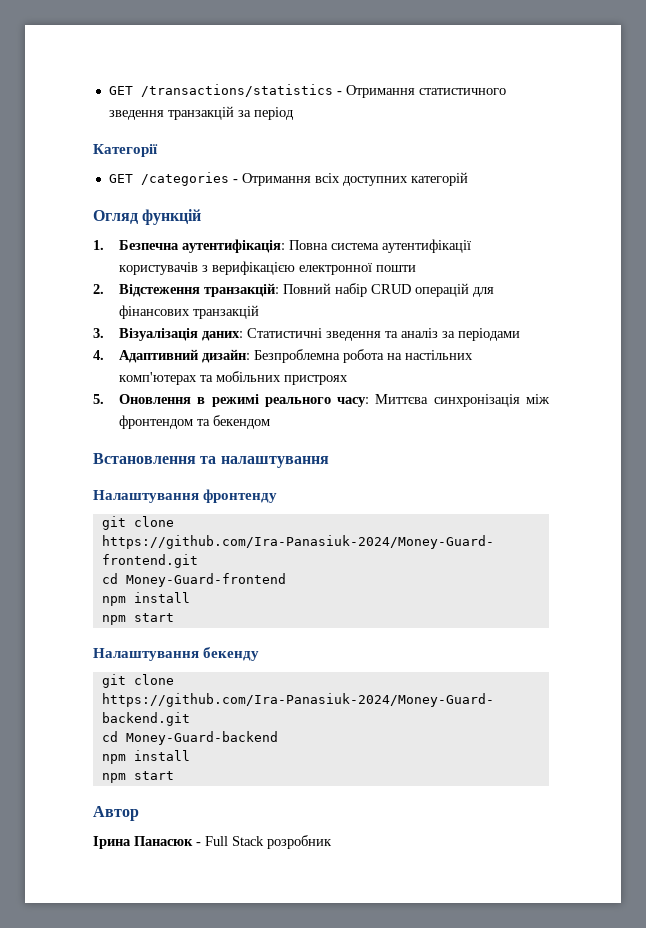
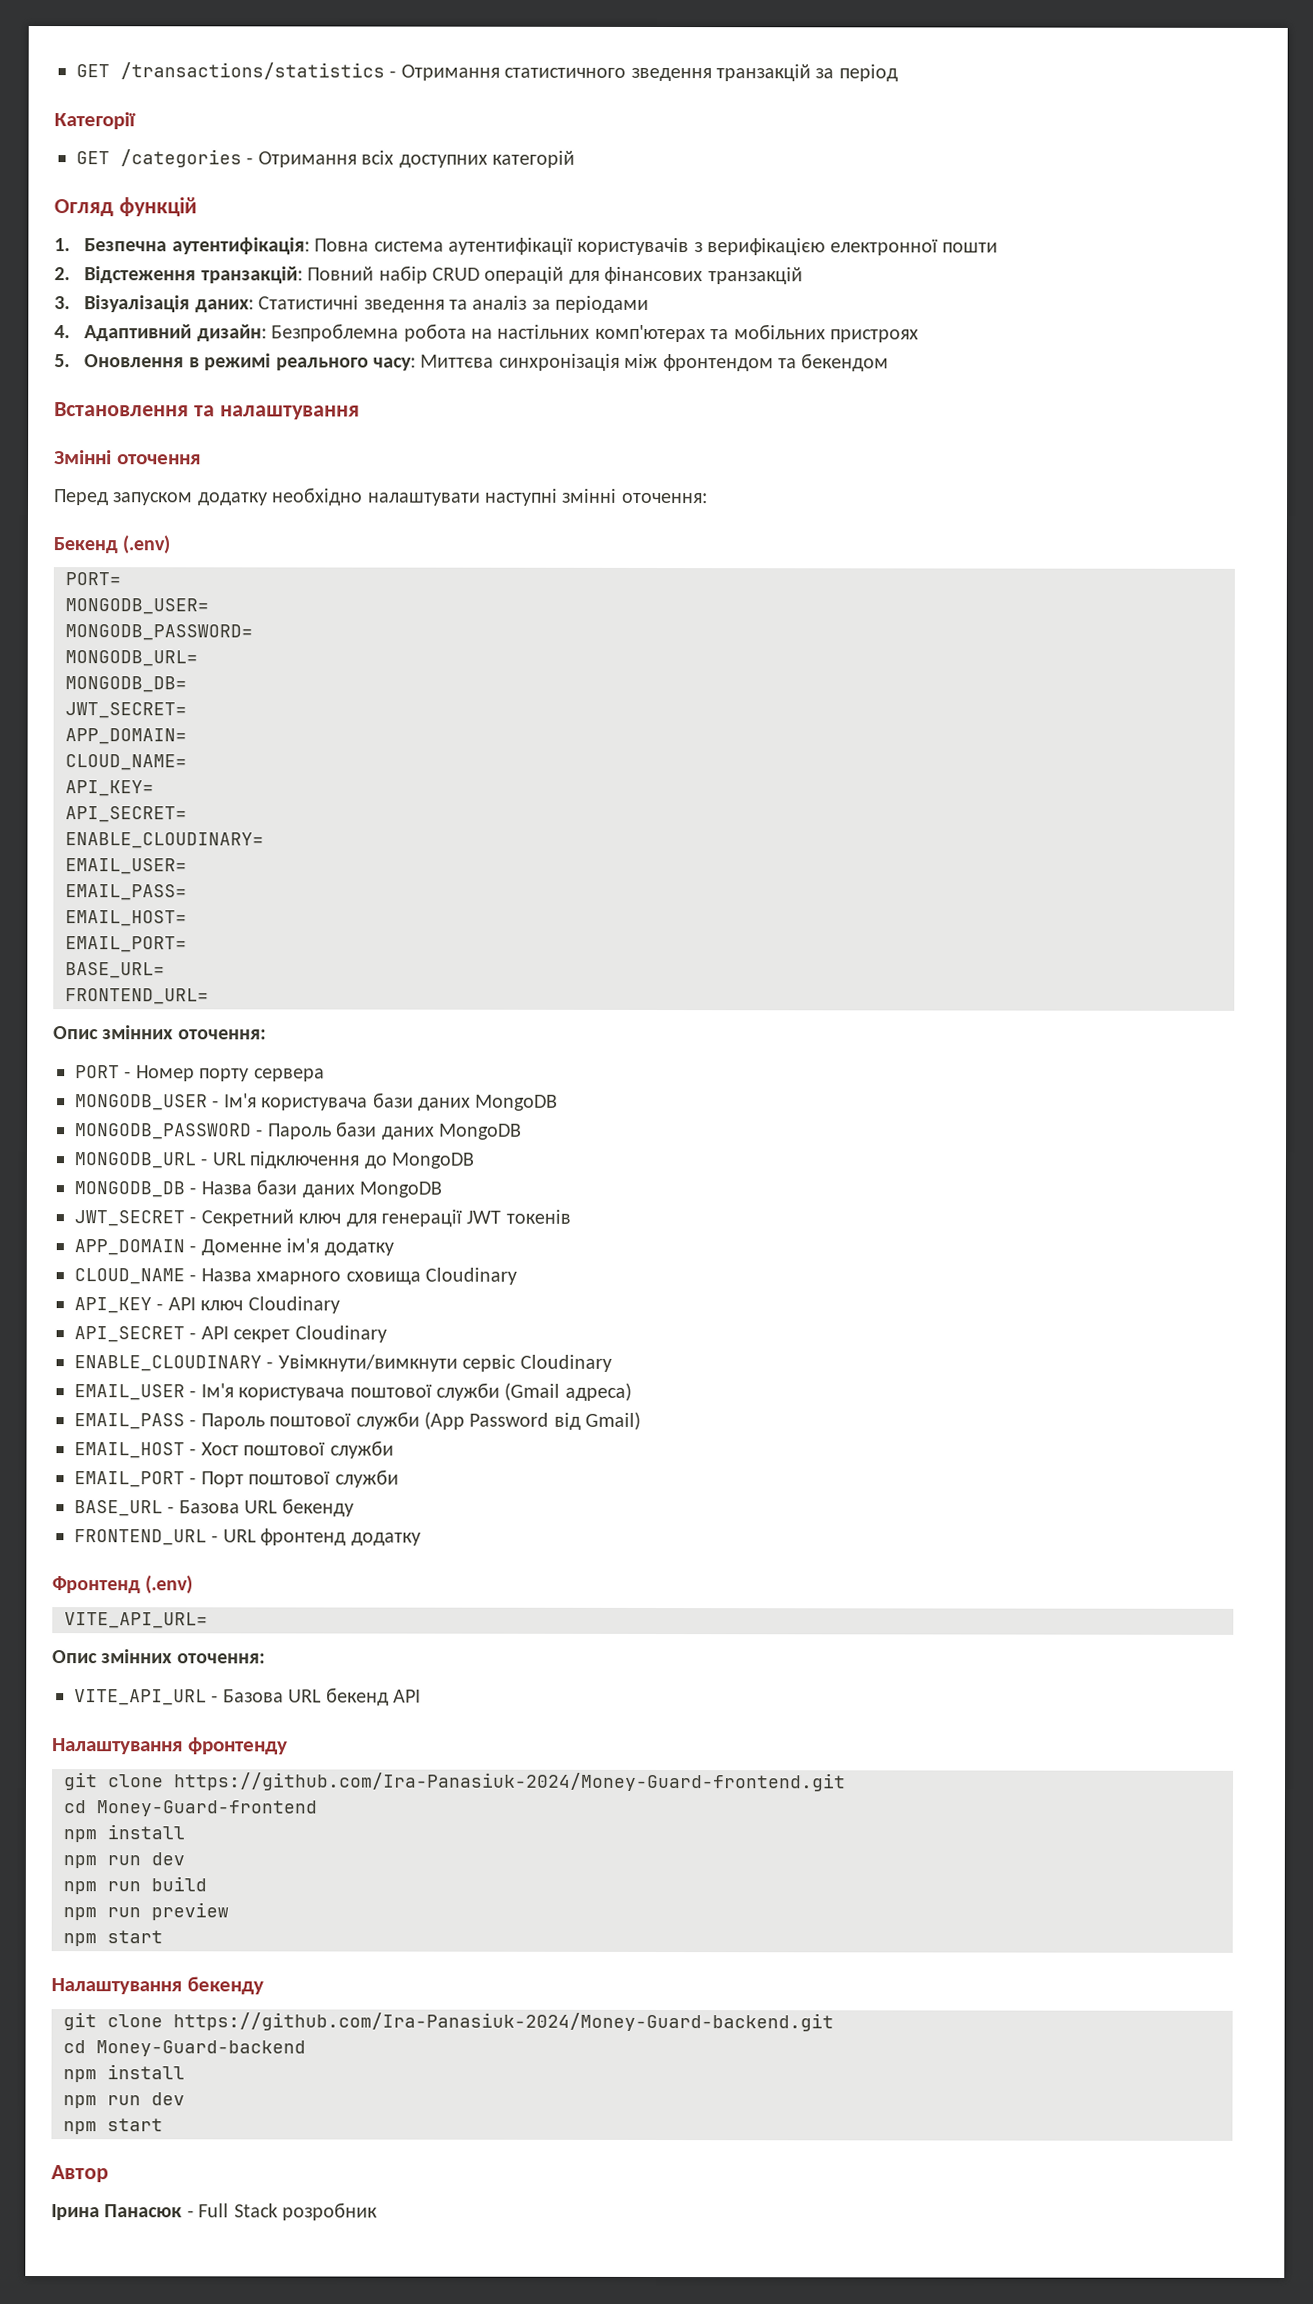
+ Змінні оточення
+ Перед запуском додатку необхідно налаштувати наступні змінні оточення:
+ Бекенд (.env)
+ PORT=
+ MONGODB_USER=
+ MONGODB_PASSWORD=
+ MONGODB_URL=
+ MONGODB_DB=
+ JWT_SECRET=
+ APP_DOMAIN=
+ CLOUD_NAME=
+ API_KEY=
+ API_SECRET=
+ ENABLE_CLOUDINARY=
+ EMAIL_USER=
+ EMAIL_PASS=
+ EMAIL_HOST=
+ EMAIL_PORT=
+ BASE_URL=
+ FRONTEND_URL=
+ Опис змінних оточення:
+ PORT - Номер порту сервера
+ MONGODB_USER - Ім'я користувача бази даних MongoDB
+ MONGODB_PASSWORD - Пароль бази даних MongoDB
+ MONGODB_URL - URL підключення до MongoDB
+ MONGODB_DB - Назва бази даних MongoDB
+ JWT_SECRET - Секретний ключ для генерації JWT токенів
+ APP_DOMAIN - Доменне ім'я додатку
+ CLOUD_NAME - Назва хмарного сховища Cloudinary
+ API_KEY - API ключ Cloudinary
+ API_SECRET - API секрет Cloudinary
+ ENABLE_CLOUDINARY - Увімкнути/вимкнути сервіс Cloudinary
+ EMAIL_USER - Ім'я користувача поштової служби (Gmail адреса)
+ EMAIL_PASS - Пароль поштової служби (App Password від Gmail)
+ EMAIL_HOST - Хост поштової служби
+ EMAIL_PORT - Порт поштової служби
+ BASE_URL - Базова URL бекенду
+ FRONTEND_URL - URL фронтенд додатку
+ Фронтенд (.env)
+ VITE_API_URL=
+ Опис змінних оточення:
+ VITE_API_URL - Базова URL бекенд API
  cd Money-Guard-frontend
  npm install
+ npm run dev
+ npm run build
+ npm run preview
  cd Money-Guard-backend
  npm install
+ npm run dev

